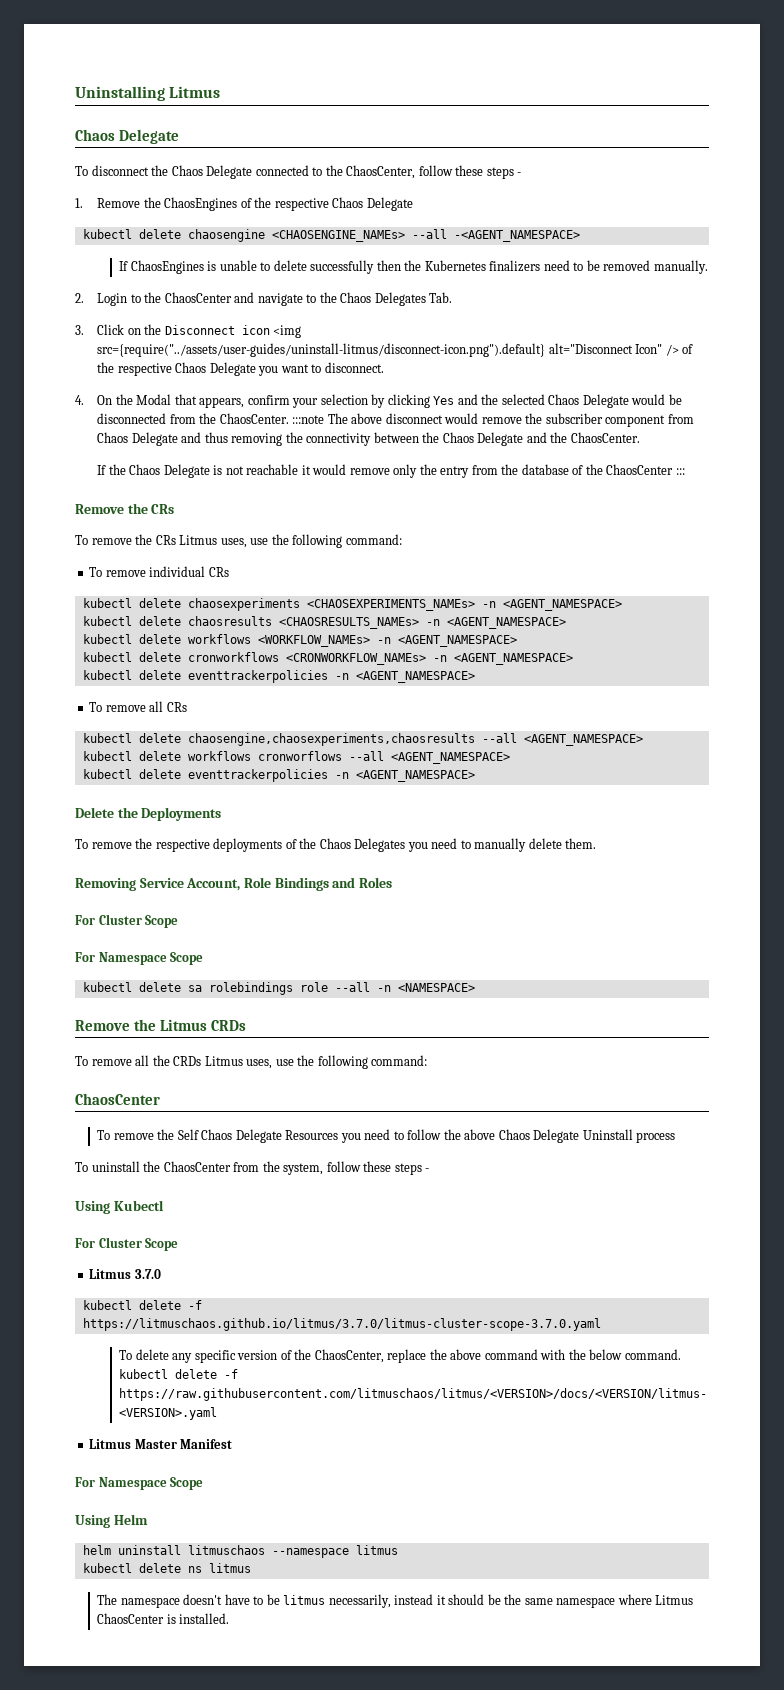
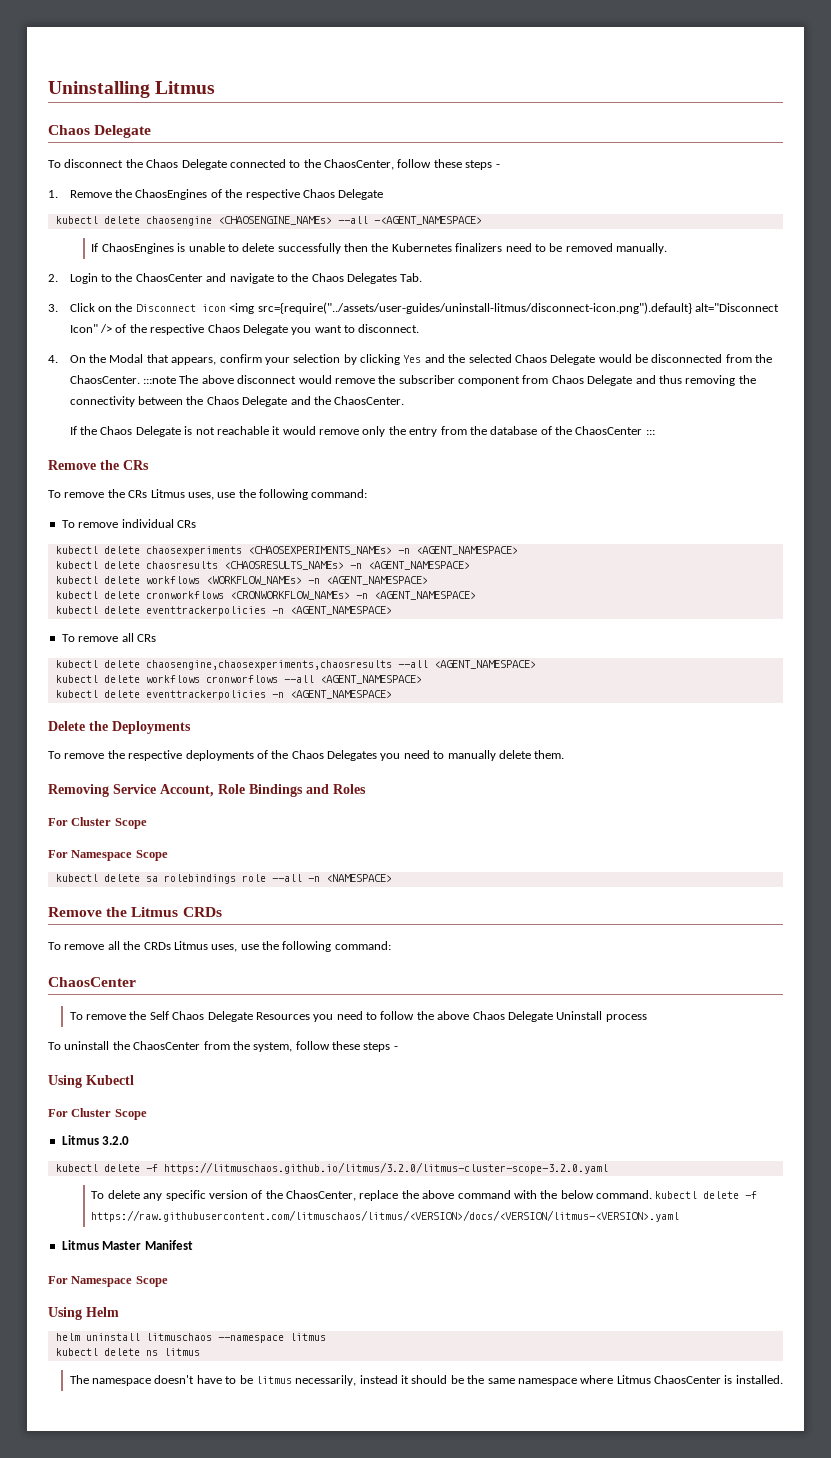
- Litmus 3.7.0
- kubectl delete -f https://litmuschaos.github.io/litmus/3.7.0/litmus-cluster-scope-3.7.0.yaml
+ Litmus 3.2.0
+ kubectl delete -f https://litmuschaos.github.io/litmus/3.2.0/litmus-cluster-scope-3.2.0.yaml

